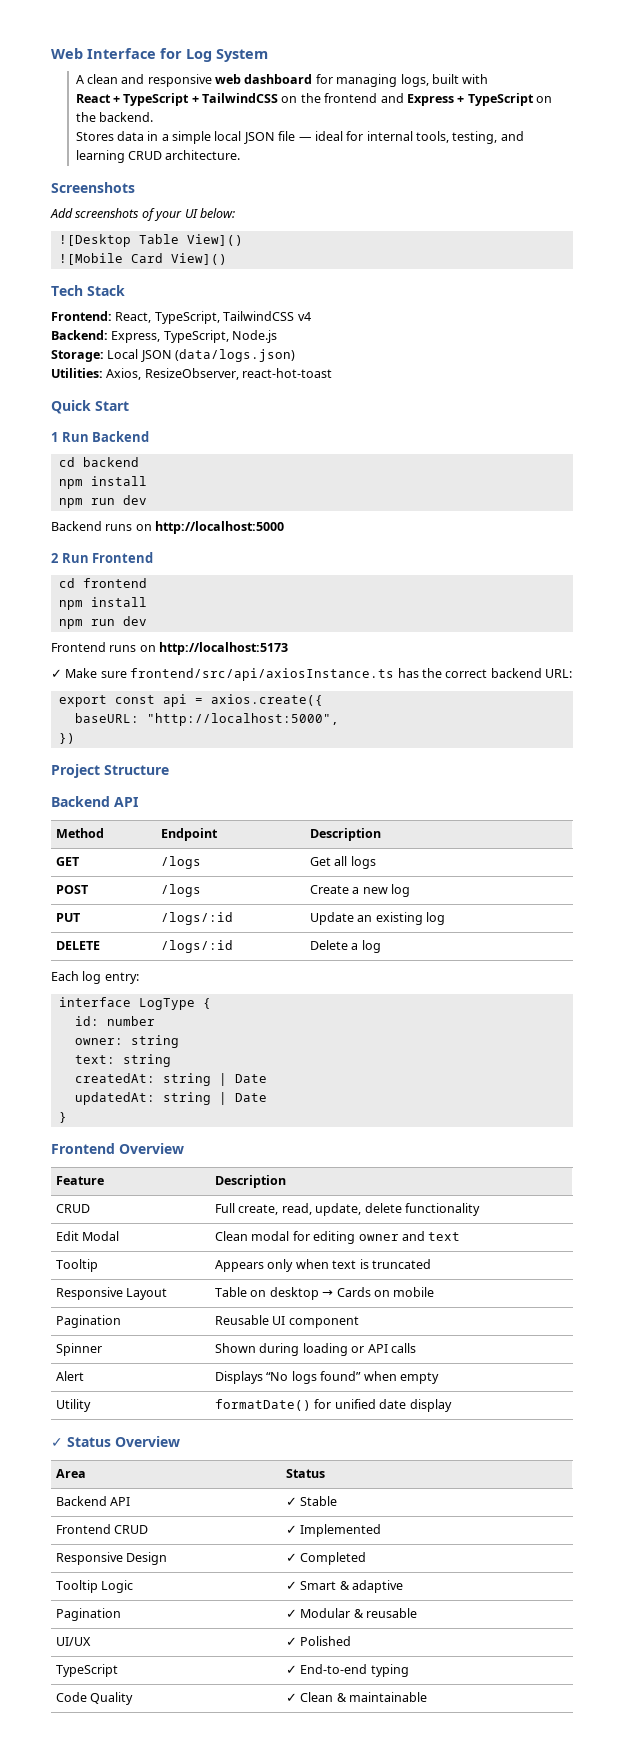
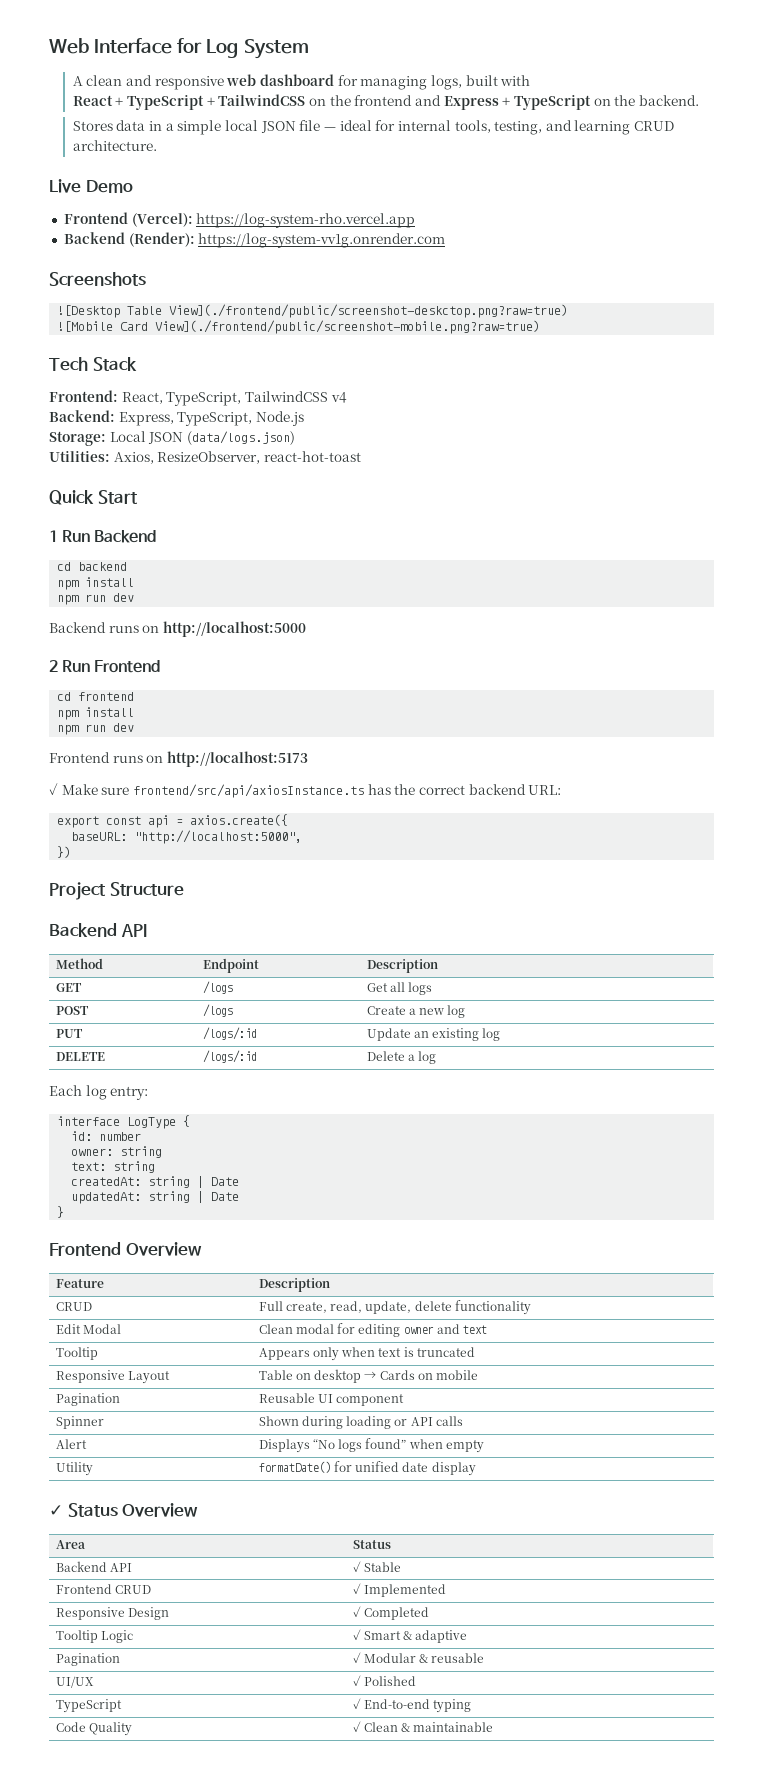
+ Live Demo
+ Frontend (Vercel): https://log-system-rho.vercel.app
+ Backend (Render): https://log-system-vv1g.onrender.com
  Screenshots
- Add screenshots of your UI below:
- ![Desktop Table View]()
+ ![Desktop Table View](./frontend/public/screenshot-deskctop.png?raw=true)
- ![Mobile Card View]()
+ ![Mobile Card View](./frontend/public/screenshot-mobile.png?raw=true)

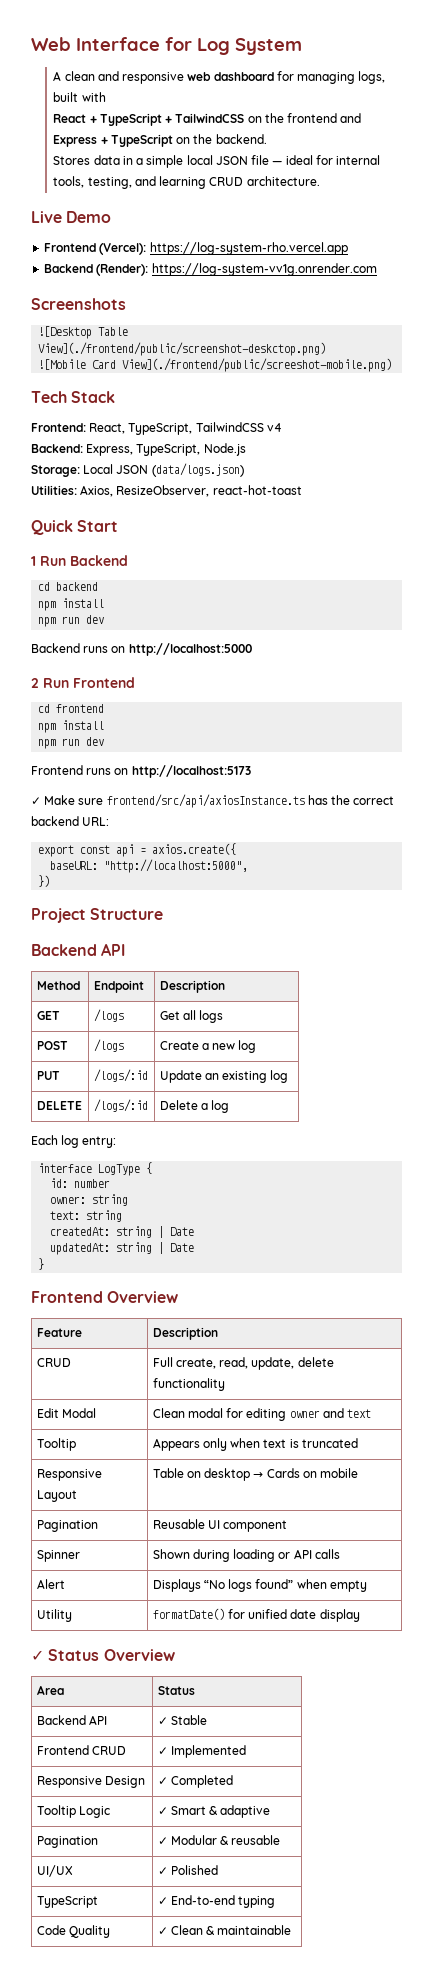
- ![Desktop Table View](./frontend/public/screenshot-deskctop.png?raw=true)
+ ![Desktop Table View](./frontend/public/screenshot-deskctop.png)
- ![Mobile Card View](./frontend/public/screenshot-mobile.png?raw=true)
+ ![Mobile Card View](./frontend/public/screeshot-mobile.png)

